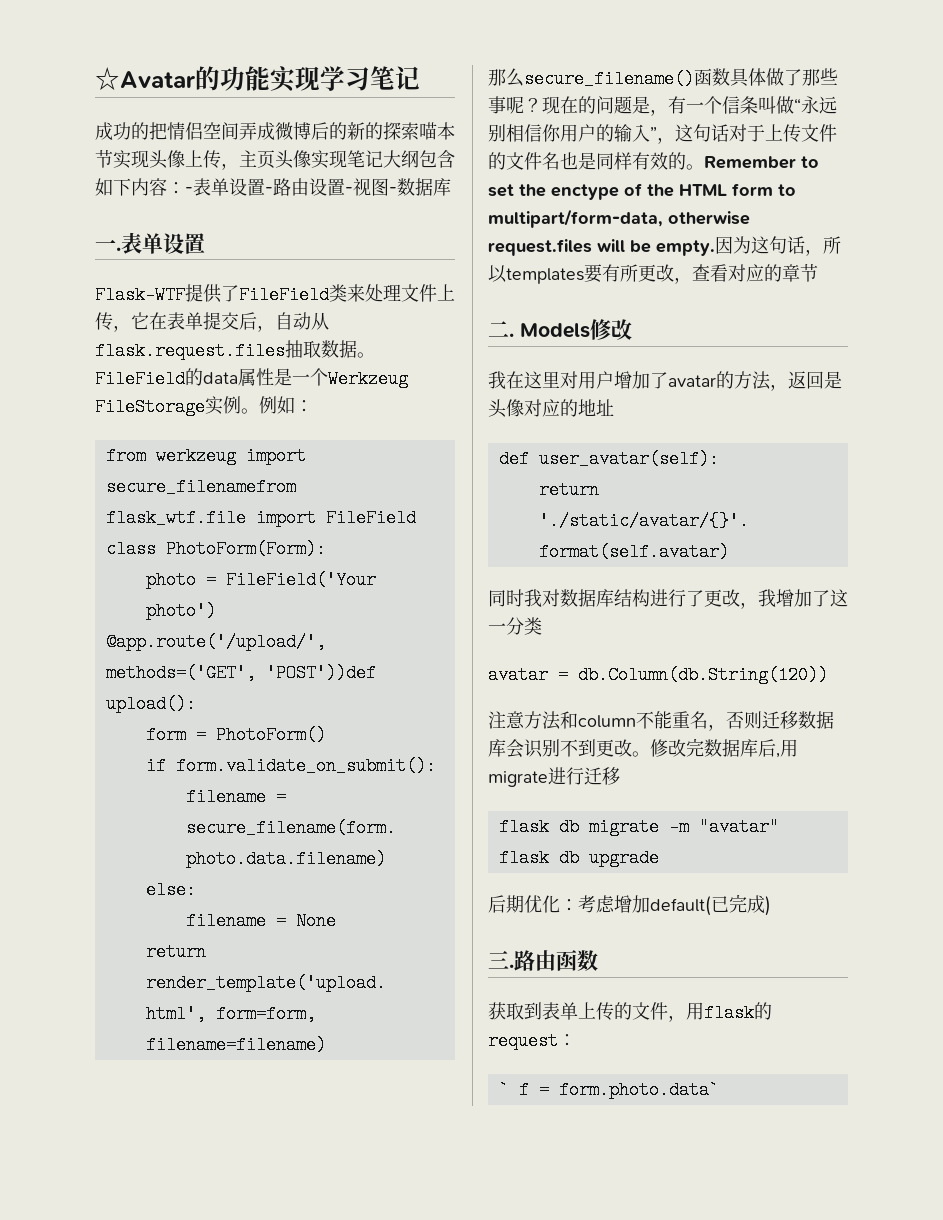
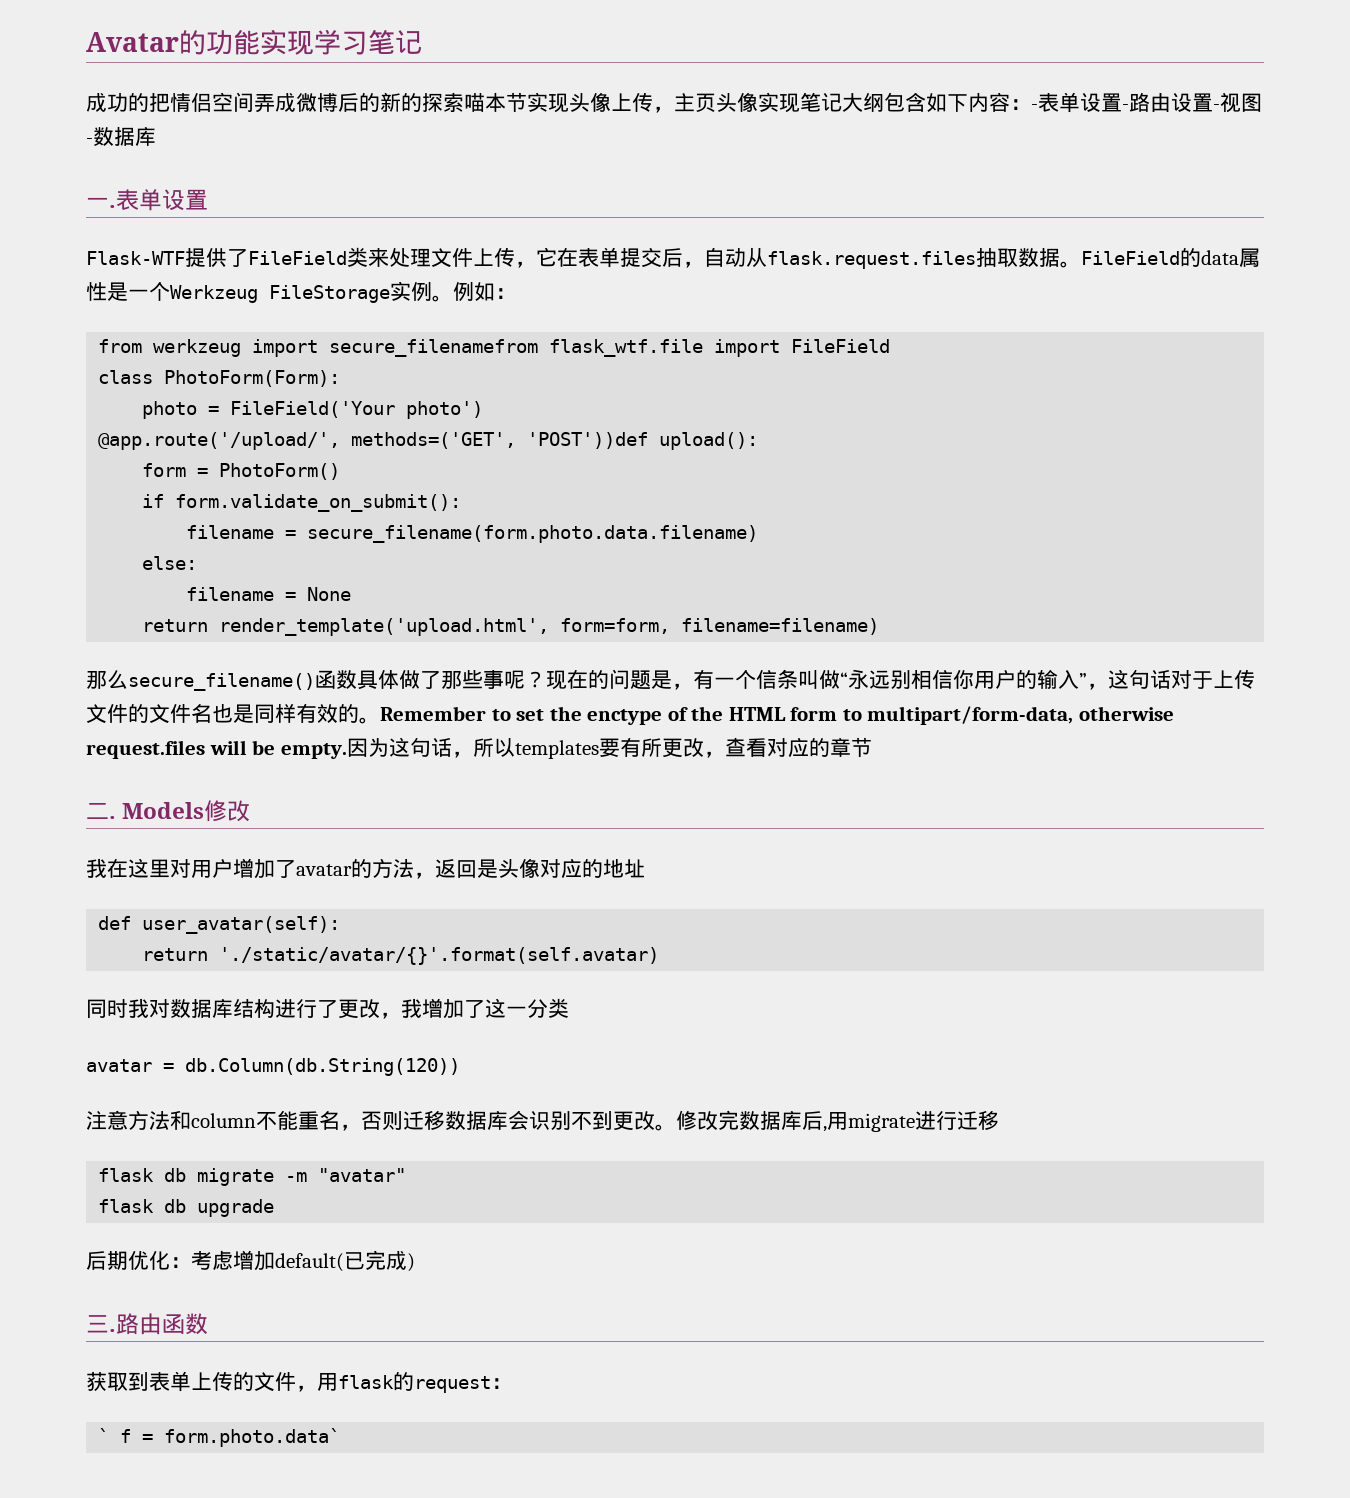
- ☆Avatar的功能实现学习笔记
+ Avatar的功能实现学习笔记

